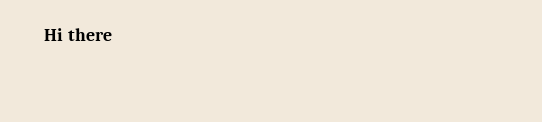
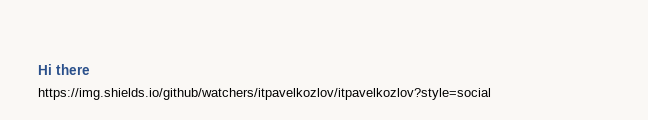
+ https://img.shields.io/github/watchers/itpavelkozlov/itpavelkozlov?style=social

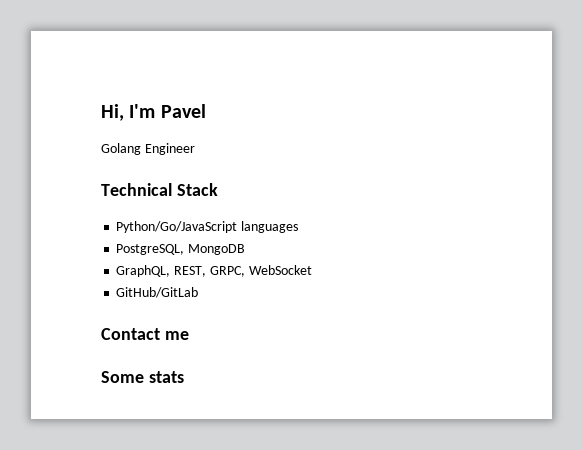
- Hi there
- https://img.shields.io/github/watchers/itpavelkozlov/itpavelkozlov?style=social
+ Hi, I'm Pavel
+ Golang Engineer
+ Technical Stack
+ Python/Go/JavaScript languages
+ PostgreSQL, MongoDB
+ GraphQL, REST, GRPC, WebSocket
+ GitHub/GitLab
+ Contact me
+ Some stats

